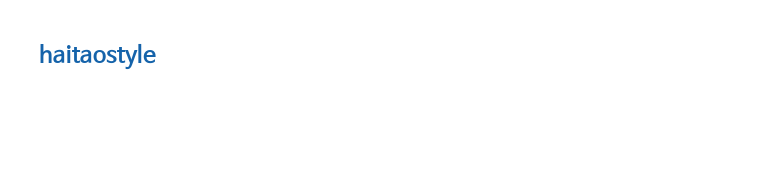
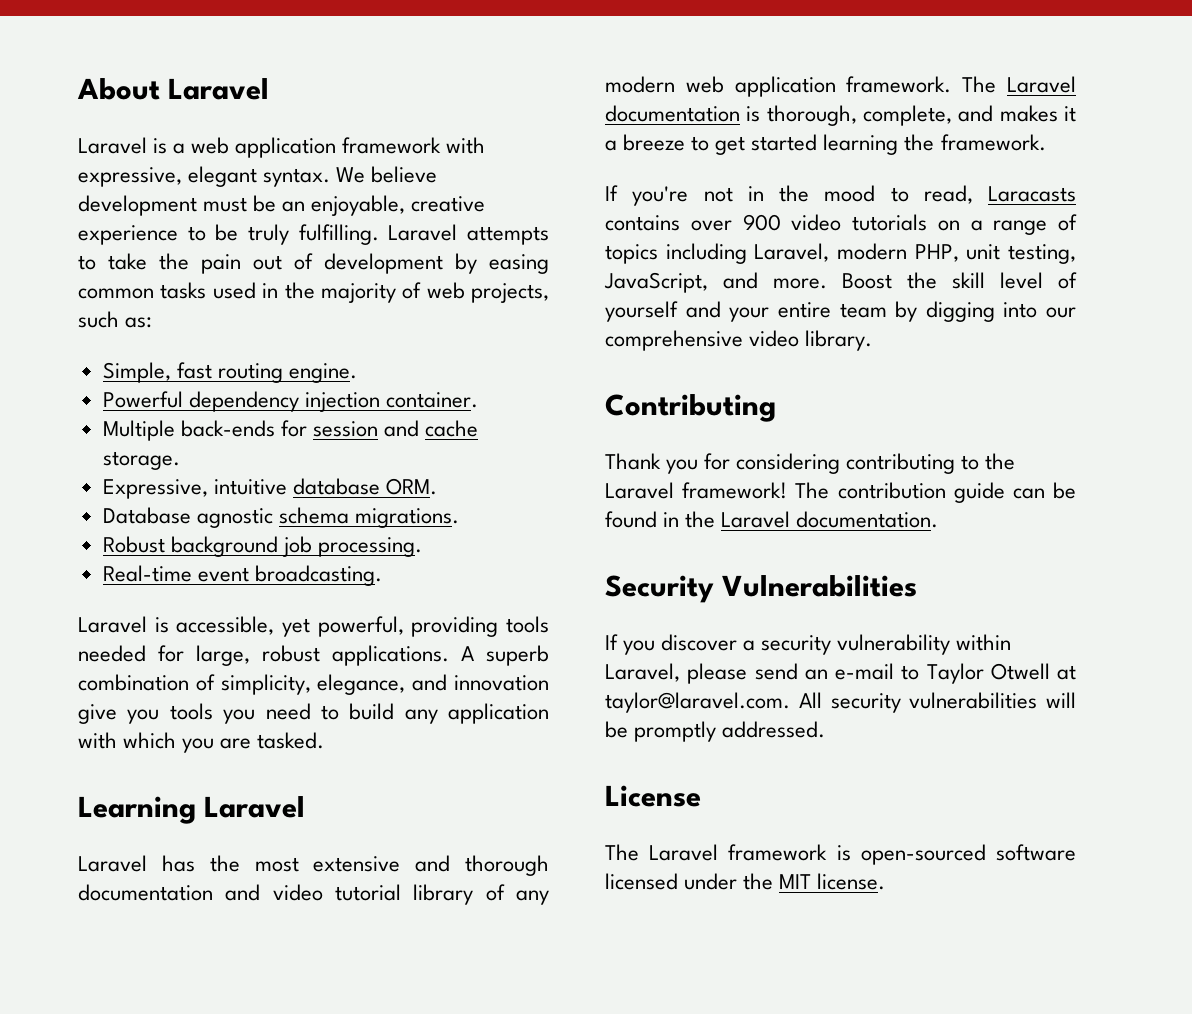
- haitaostyle
+ About Laravel
+ Laravel is a web application framework with expressive, elegant syntax. We believe development must be an enjoyable, creative experience to be truly fulfilling. Laravel attempts to take the pain out of development by easing common tasks used in the majority of web projects, such as:
+ Simple, fast routing engine.
+ Powerful dependency injection container.
+ Multiple back-ends for session and cache storage.
+ Expressive, intuitive database ORM.
+ Database agnostic schema migrations.
+ Robust background job processing.
+ Real-time event broadcasting.
+ Laravel is accessible, yet powerful, providing tools needed for large, robust applications. A superb combination of simplicity, elegance, and innovation give you tools you need to build any application with which you are tasked.
+ Learning Laravel
+ Laravel has the most extensive and thorough documentation and video tutorial library of any modern web application framework. The Laravel documentation is thorough, complete, and makes it a breeze to get started learning the framework.
+ If you're not in the mood to read, Laracasts contains over 900 video tutorials on a range of topics including Laravel, modern PHP, unit testing, JavaScript, and more. Boost the skill level of yourself and your entire team by digging into our comprehensive video library.
+ Contributing
+ Thank you for considering contributing to the Laravel framework! The contribution guide can be found in the Laravel documentation.
+ Security Vulnerabilities
+ If you discover a security vulnerability within Laravel, please send an e-mail to Taylor Otwell at taylor@laravel.com. All security vulnerabilities will be promptly addressed.
+ License
+ The Laravel framework is open-sourced software licensed under the MIT license.

